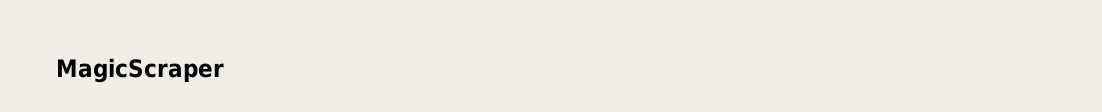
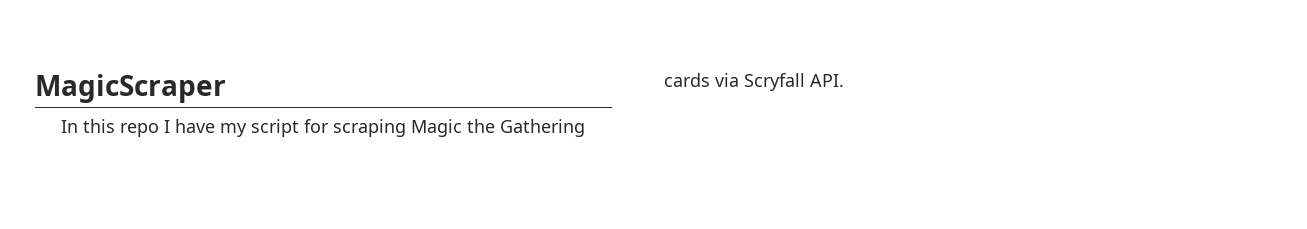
+ In this repo I have my script for scraping Magic the Gathering cards via Scryfall API.

